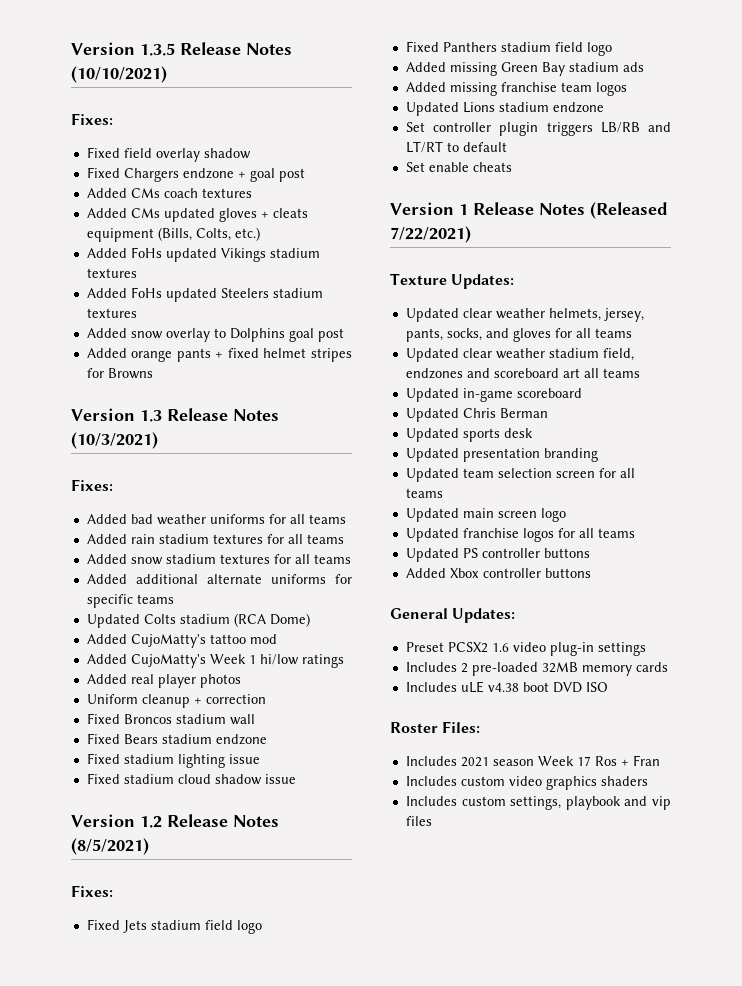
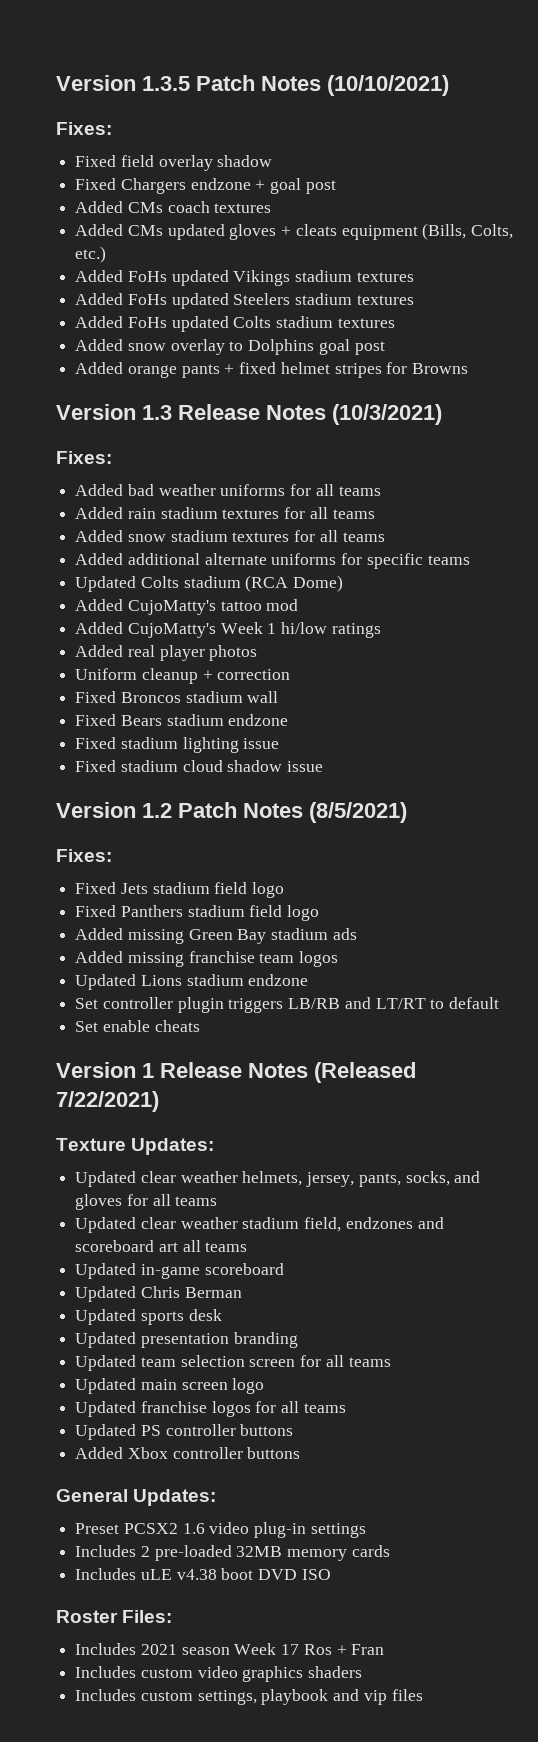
- Version 1.3.5 Release Notes (10/10/2021)
+ Version 1.3.5 Patch Notes (10/10/2021)
+ Added FoHs updated Colts stadium textures
- Version 1.2 Release Notes (8/5/2021)
+ Version 1.2 Patch Notes (8/5/2021)

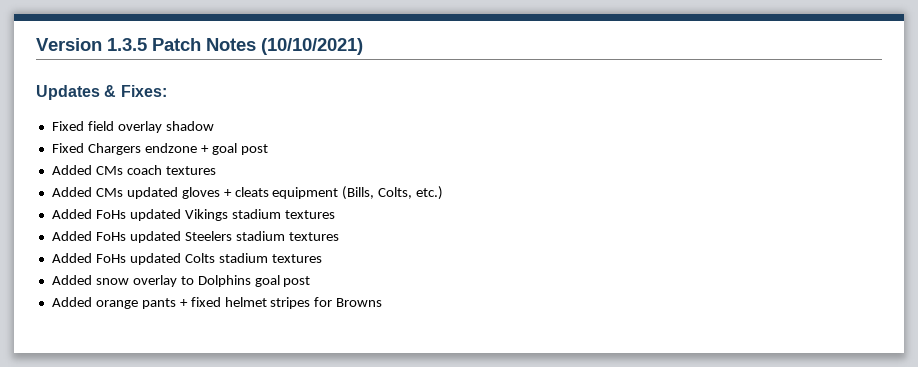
  Version 1.3.5 Patch Notes (10/10/2021)
- Fixes:
+ Updates & Fixes:
- Version 1.3 Release Notes (10/3/2021)
- Fixes:
- Added bad weather uniforms for all teams
- Added rain stadium textures for all teams
- Added snow stadium textures for all teams
- Added additional alternate uniforms for specific teams
- Updated Colts stadium (RCA Dome)
- Added CujoMatty's tattoo mod
- Added CujoMatty's Week 1 hi/low ratings
- Added real player photos
- Uniform cleanup + correction
- Fixed Broncos stadium wall
- Fixed Bears stadium endzone
- Fixed stadium lighting issue
- Fixed stadium cloud shadow issue
- Version 1.2 Patch Notes (8/5/2021)
- Fixes:
- Fixed Jets stadium field logo
- Fixed Panthers stadium field logo
- Added missing Green Bay stadium ads
- Added missing franchise team logos
- Updated Lions stadium endzone
- Set controller plugin triggers LB/RB and LT/RT to default
- Set enable cheats
- Version 1 Release Notes (Released 7/22/2021)
- Texture Updates:
- Updated clear weather helmets, jersey, pants, socks, and gloves for all teams
- Updated clear weather stadium field, endzones and scoreboard art all teams
- Updated in-game scoreboard
- Updated Chris Berman
- Updated sports desk
- Updated presentation branding
- Updated team selection screen for all teams
- Updated main screen logo
- Updated franchise logos for all teams
- Updated PS controller buttons
- Added Xbox controller buttons
- General Updates:
- Preset PCSX2 1.6 video plug-in settings
- Includes 2 pre-loaded 32MB memory cards
- Includes uLE v4.38 boot DVD ISO
- Roster Files:
- Includes 2021 season Week 17 Ros + Fran
- Includes custom video graphics shaders
- Includes custom settings, playbook and vip files

